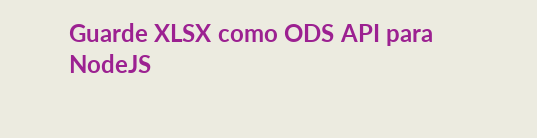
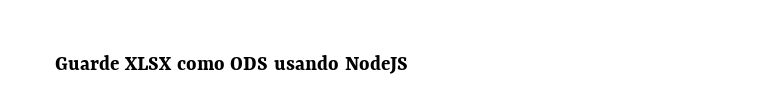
- Guarde XLSX como ODS API para NodeJS
+ Guarde XLSX como ODS usando NodeJS

